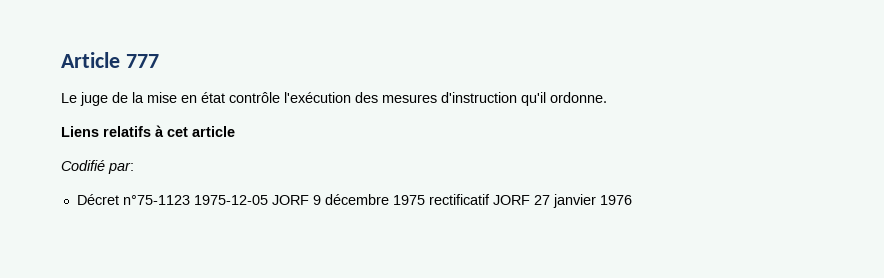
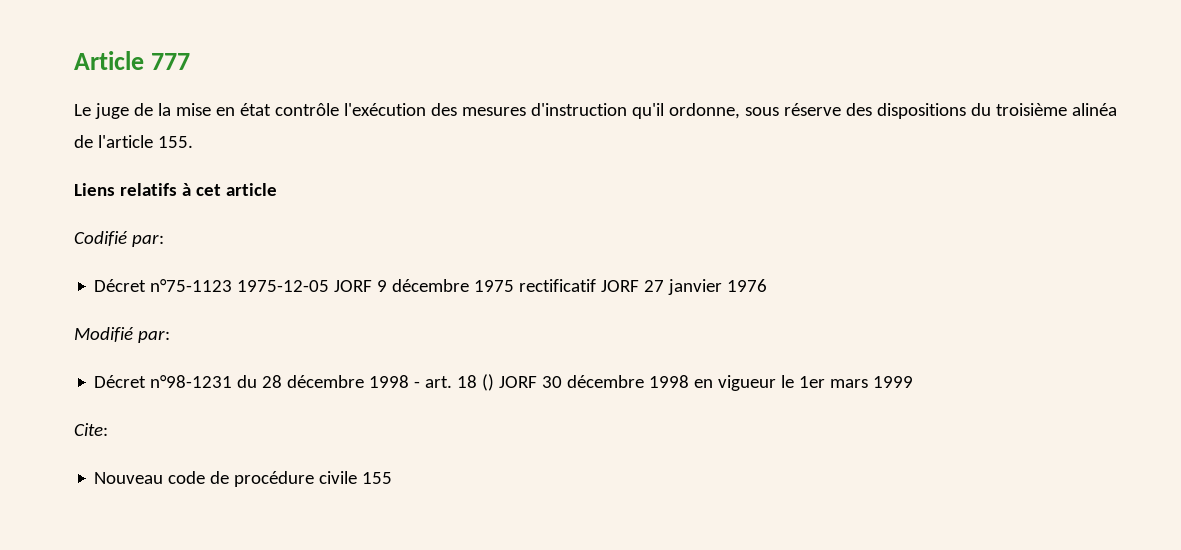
- Le juge de la mise en état contrôle l'exécution des mesures d'instruction qu'il ordonne.
+ Le juge de la mise en état contrôle l'exécution des mesures d'instruction qu'il ordonne, sous réserve des dispositions du troisième alinéa de l'article 155.
+ Modifié par:
+ Décret n°98-1231 du 28 décembre 1998 - art. 18 () JORF 30 décembre 1998 en vigueur le 1er mars 1999
+ Cite:
+ Nouveau code de procédure civile 155

